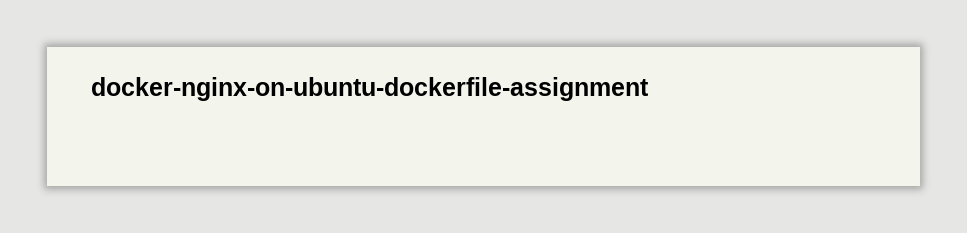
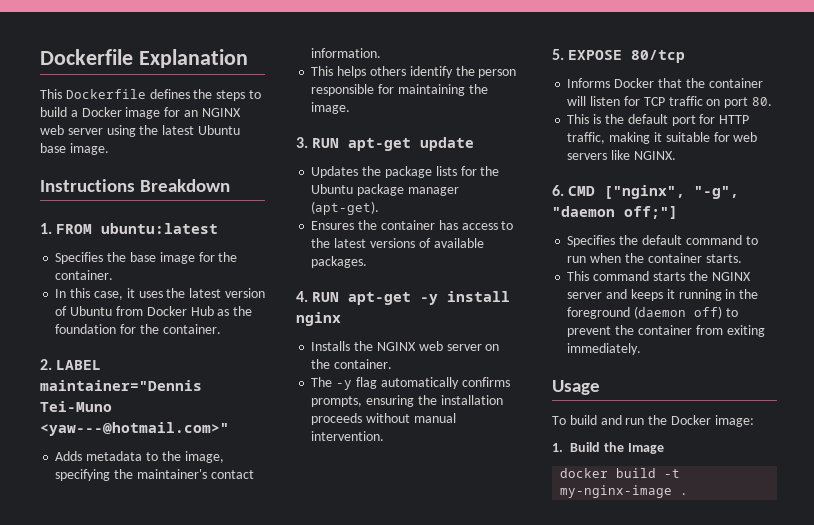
- docker-nginx-on-ubuntu-dockerfile-assignment
+ Dockerfile Explanation
+ This Dockerfile defines the steps to build a Docker image for an NGINX web server using the latest Ubuntu base image.
+ Instructions Breakdown
+ 1. FROM ubuntu:latest
+ Specifies the base image for the container.
+ In this case, it uses the latest version of Ubuntu from Docker Hub as the foundation for the container.
+ 2. LABEL maintainer="Dennis Tei-Muno <yaw---@hotmail.com>"
+ Adds metadata to the image, specifying the maintainer's contact information.
+ This helps others identify the person responsible for maintaining the image.
+ 3. RUN apt-get update
+ Updates the package lists for the Ubuntu package manager (apt-get).
+ Ensures the container has access to the latest versions of available packages.
+ 4. RUN apt-get -y install nginx
+ Installs the NGINX web server on the container.
+ The -y flag automatically confirms prompts, ensuring the installation proceeds without manual intervention.
+ 5. EXPOSE 80/tcp
+ Informs Docker that the container will listen for TCP traffic on port 80.
+ This is the default port for HTTP traffic, making it suitable for web servers like NGINX.
+ 6. CMD ["nginx", "-g", "daemon off;"]
+ Specifies the default command to run when the container starts.
+ This command starts the NGINX server and keeps it running in the foreground (daemon off) to prevent the container from exiting immediately.
+ Usage
+ To build and run the Docker image:
+ 1. Build the Image
+ docker build -t my-nginx-image .

